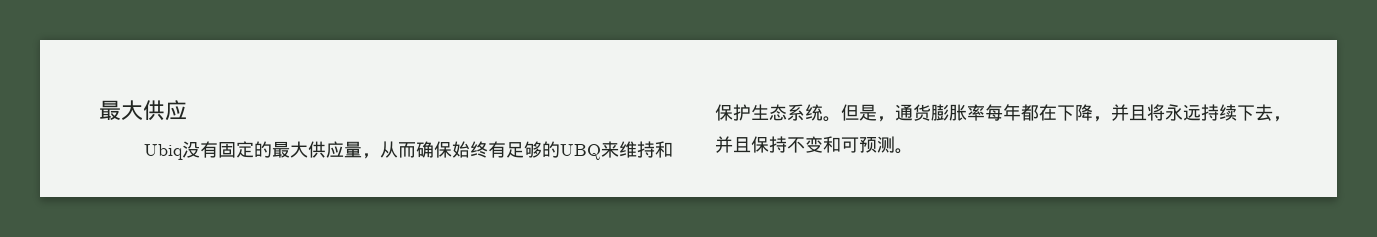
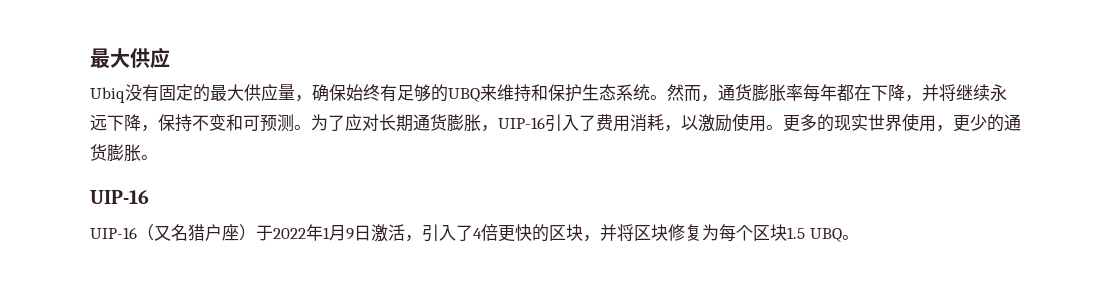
- Ubiq没有固定的最大供应量，从而确保始终有足够的UBQ来维持和保护生态系统。
+ Ubiq没有固定的最大供应量，确保始终有足够的UBQ来维持和保护生态系统。
- 但是，通货膨胀率每年都在下降，并且将永远持续下去，并且保持不变和可预测。
+ 然而，通货膨胀率每年都在下降，并将继续永远下降，保持不变和可预测。
+ 为了应对长期通货膨胀，UIP-16引入了费用消耗，以激励使用。更多的现实世界使用，更少的通货膨胀。
+ UIP-16
+ UIP-16（又名猎户座）于2022年1月9日激活，引入了4倍更快的区块，并将区块修复为每个区块1.5 UBQ。

